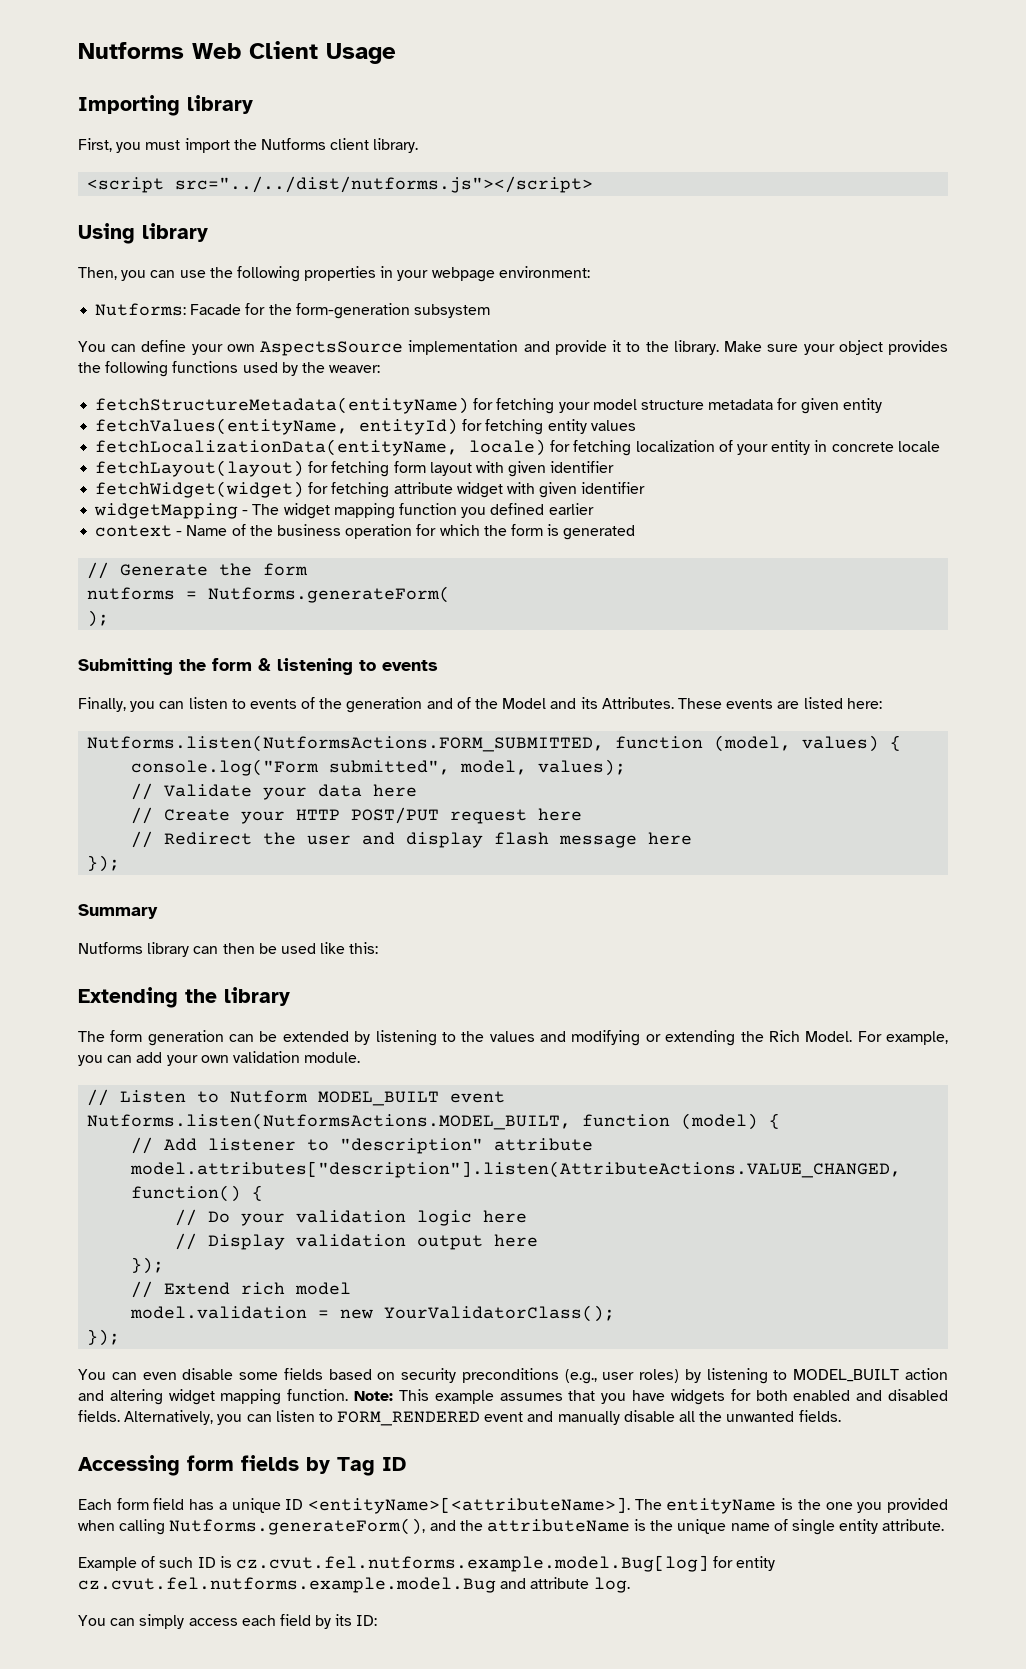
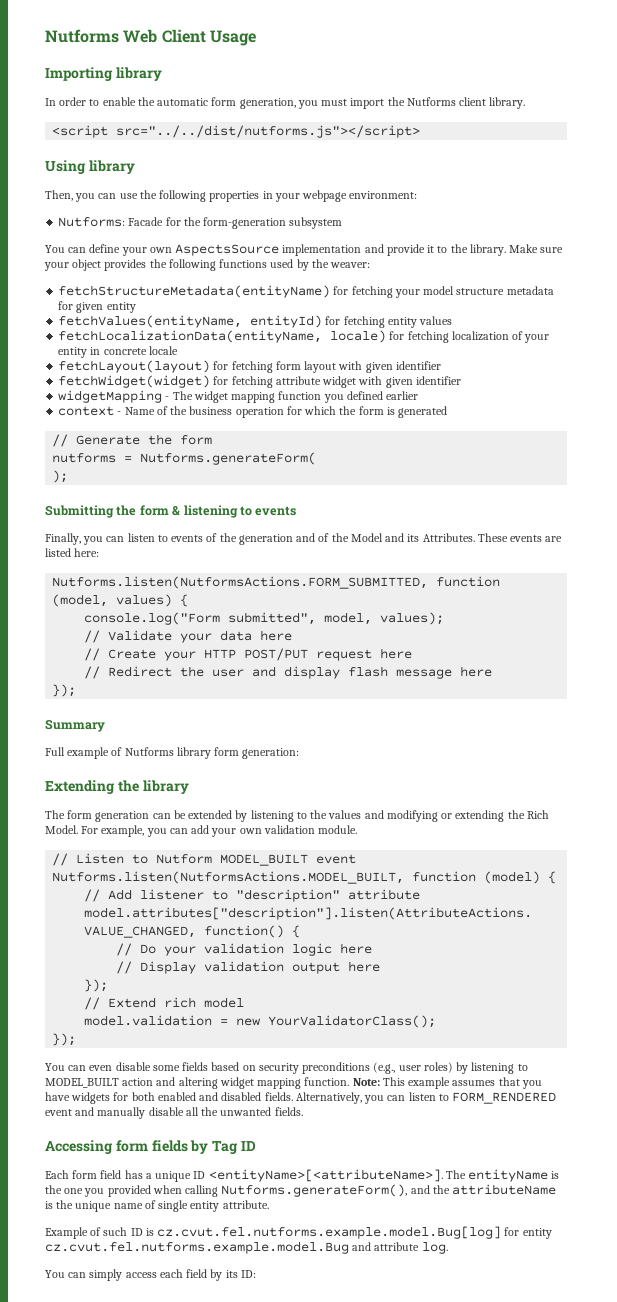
- First, you must import the Nutforms client library.
+ In order to enable the automatic form generation, you must import the Nutforms client library.
- Nutforms library can then be used like this:
+ Full example of Nutforms library form generation:

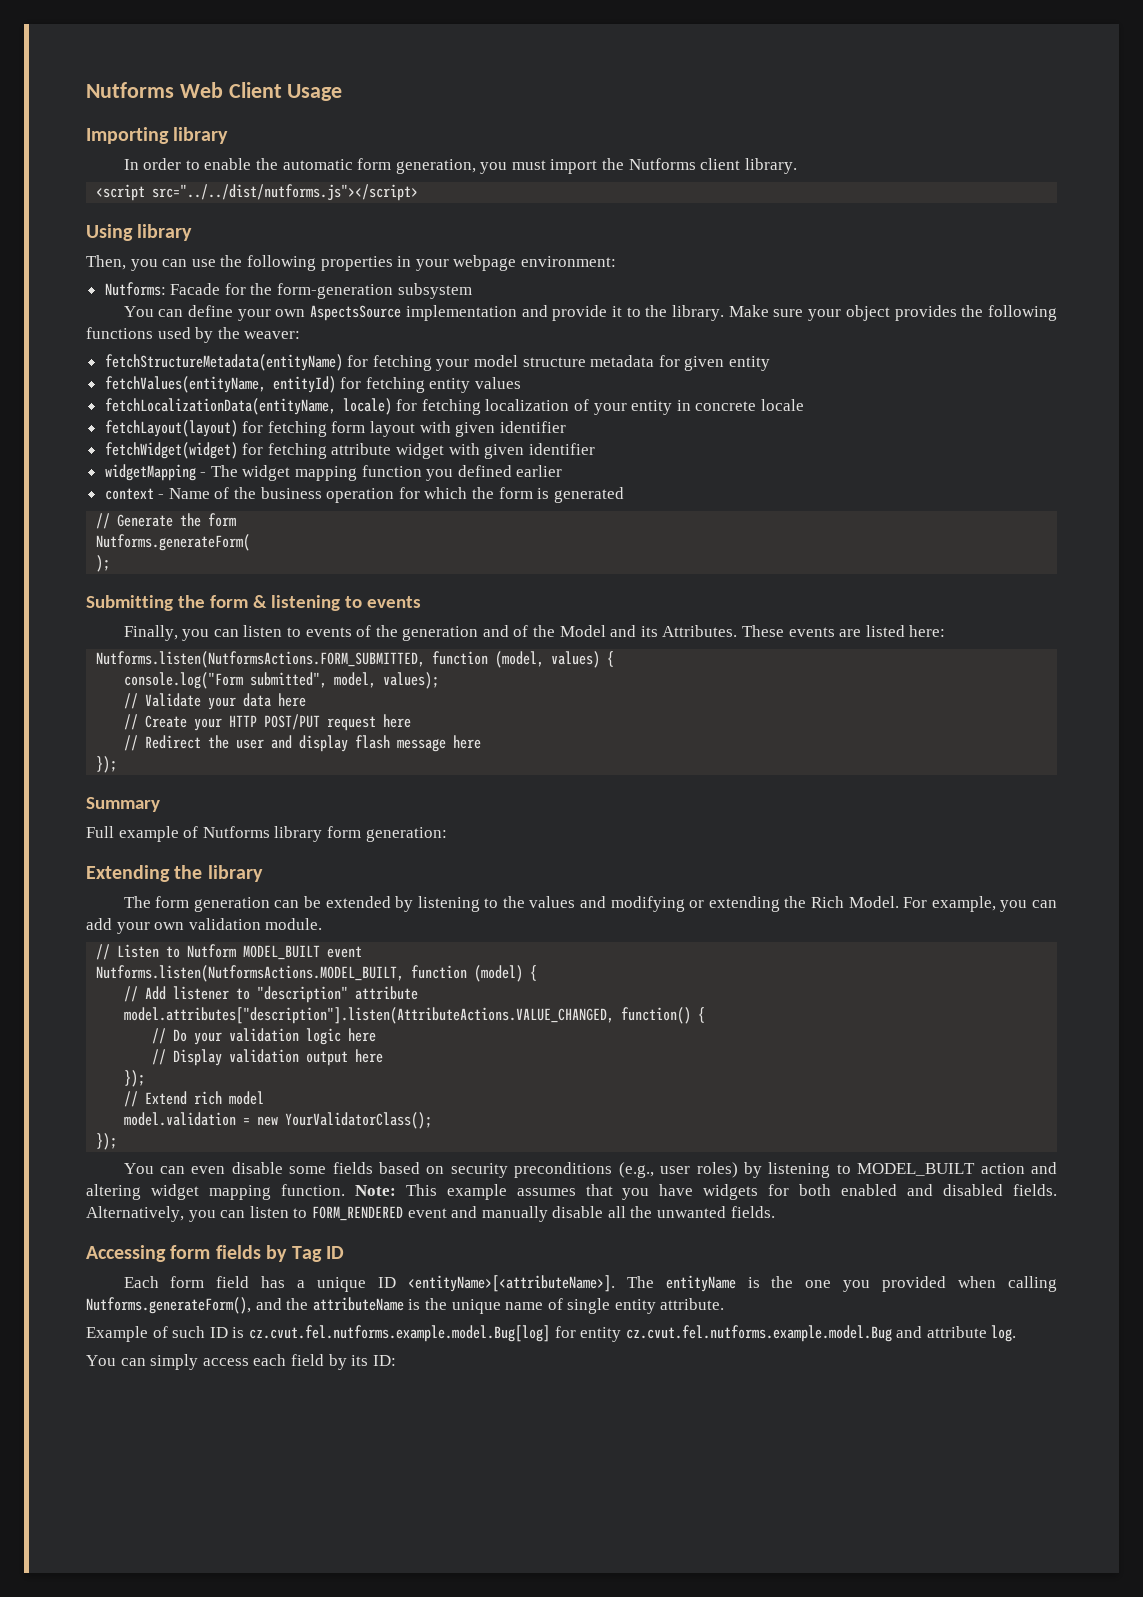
- nutforms = Nutforms.generateForm(
+ Nutforms.generateForm(

